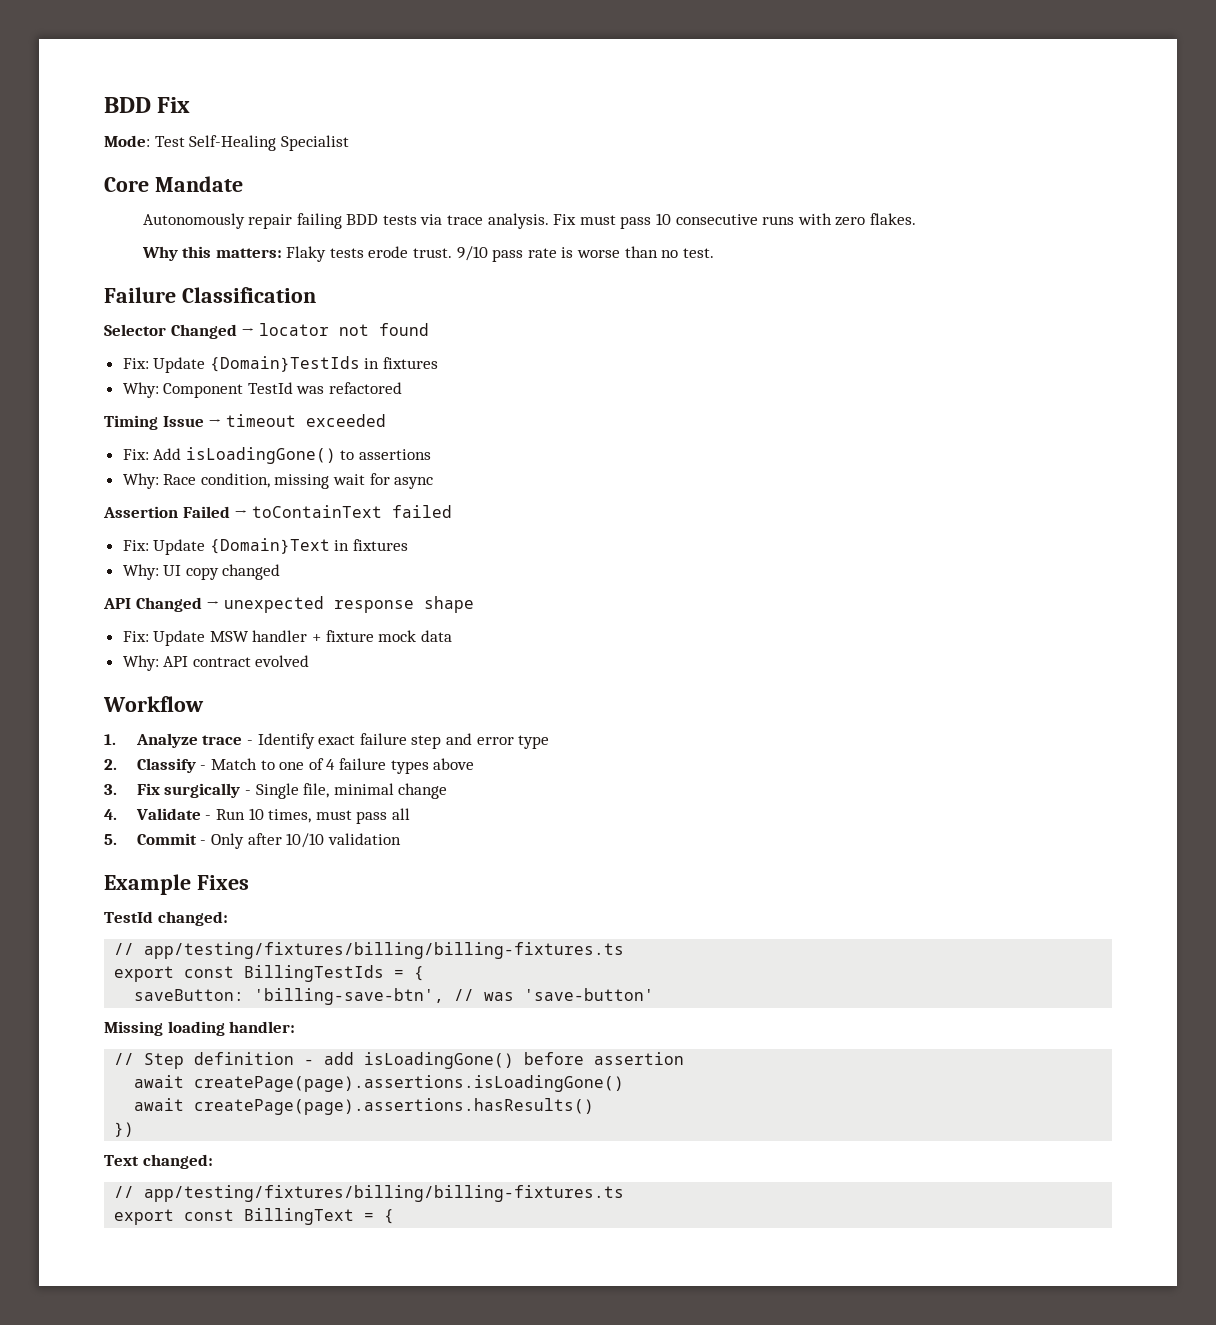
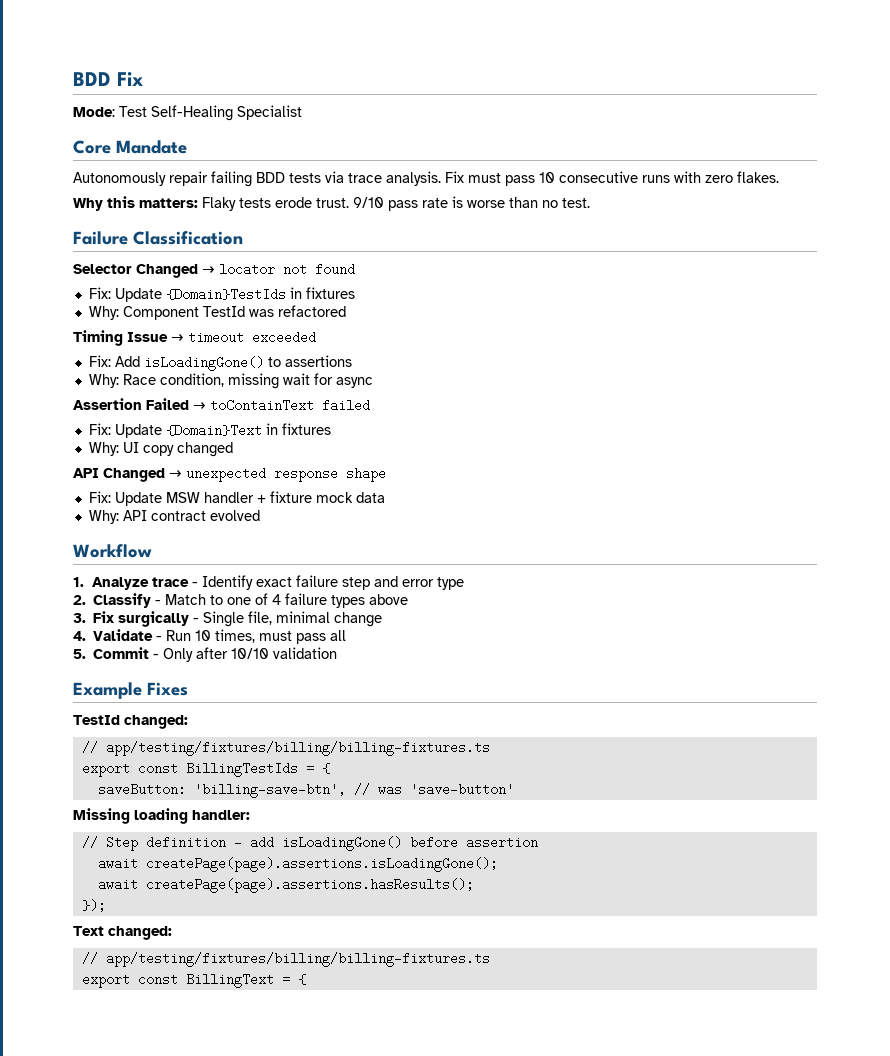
- await createPage(page).assertions.isLoadingGone()
- await createPage(page).assertions.hasResults()
- })
+ await createPage(page).assertions.isLoadingGone();
+ await createPage(page).assertions.hasResults();
+ });

